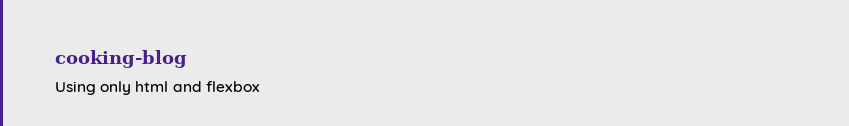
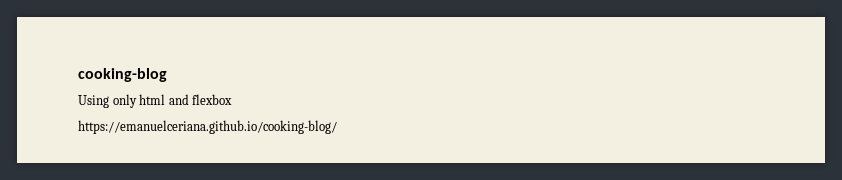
+ https://emanuelceriana.github.io/cooking-blog/

